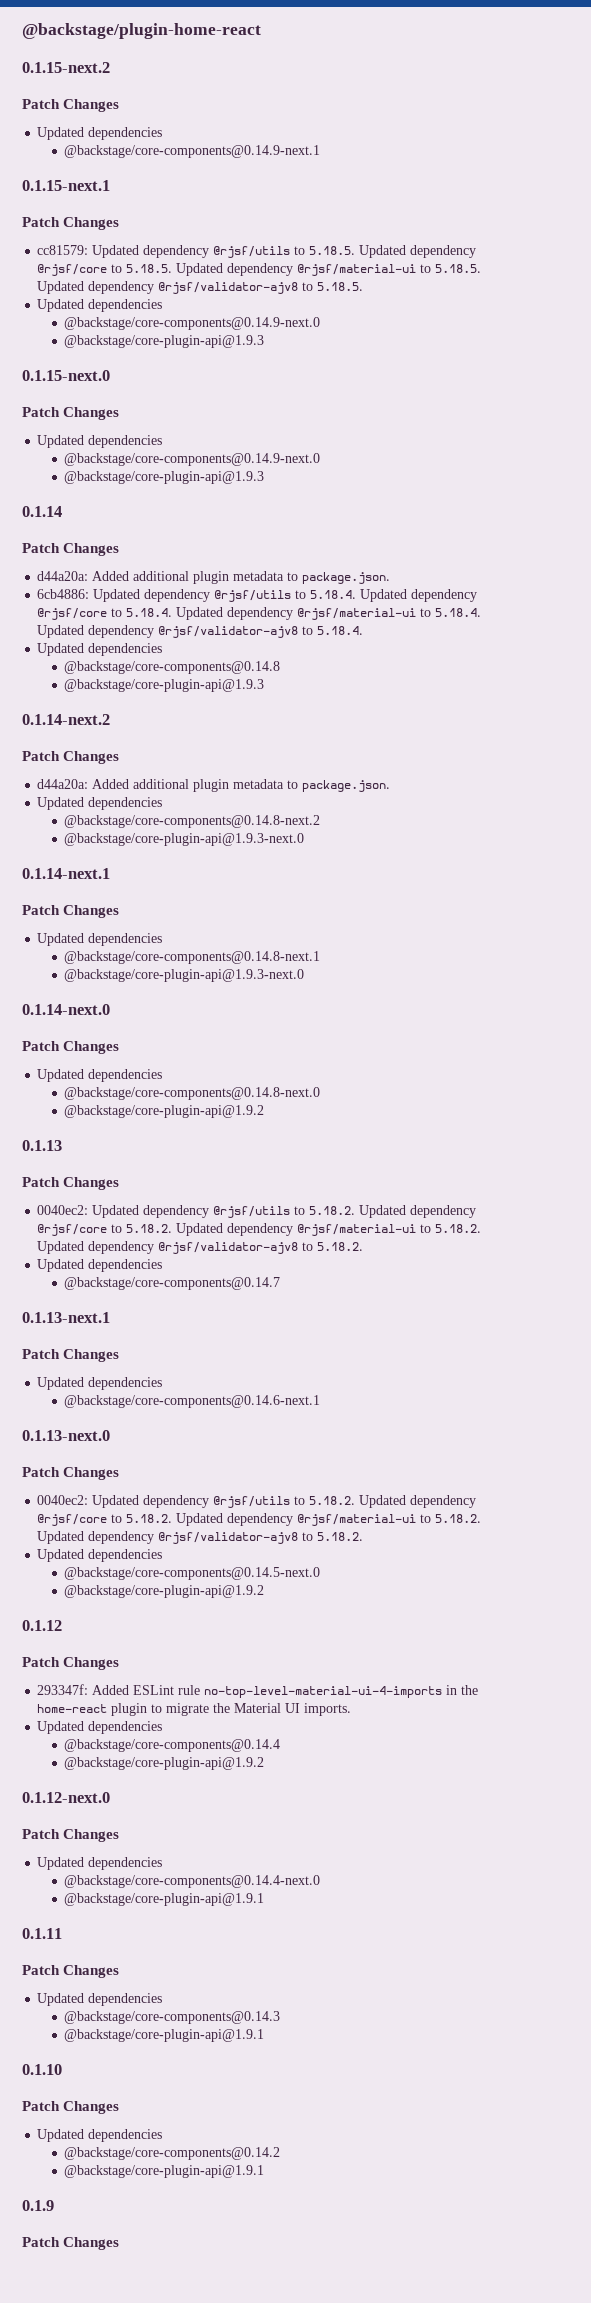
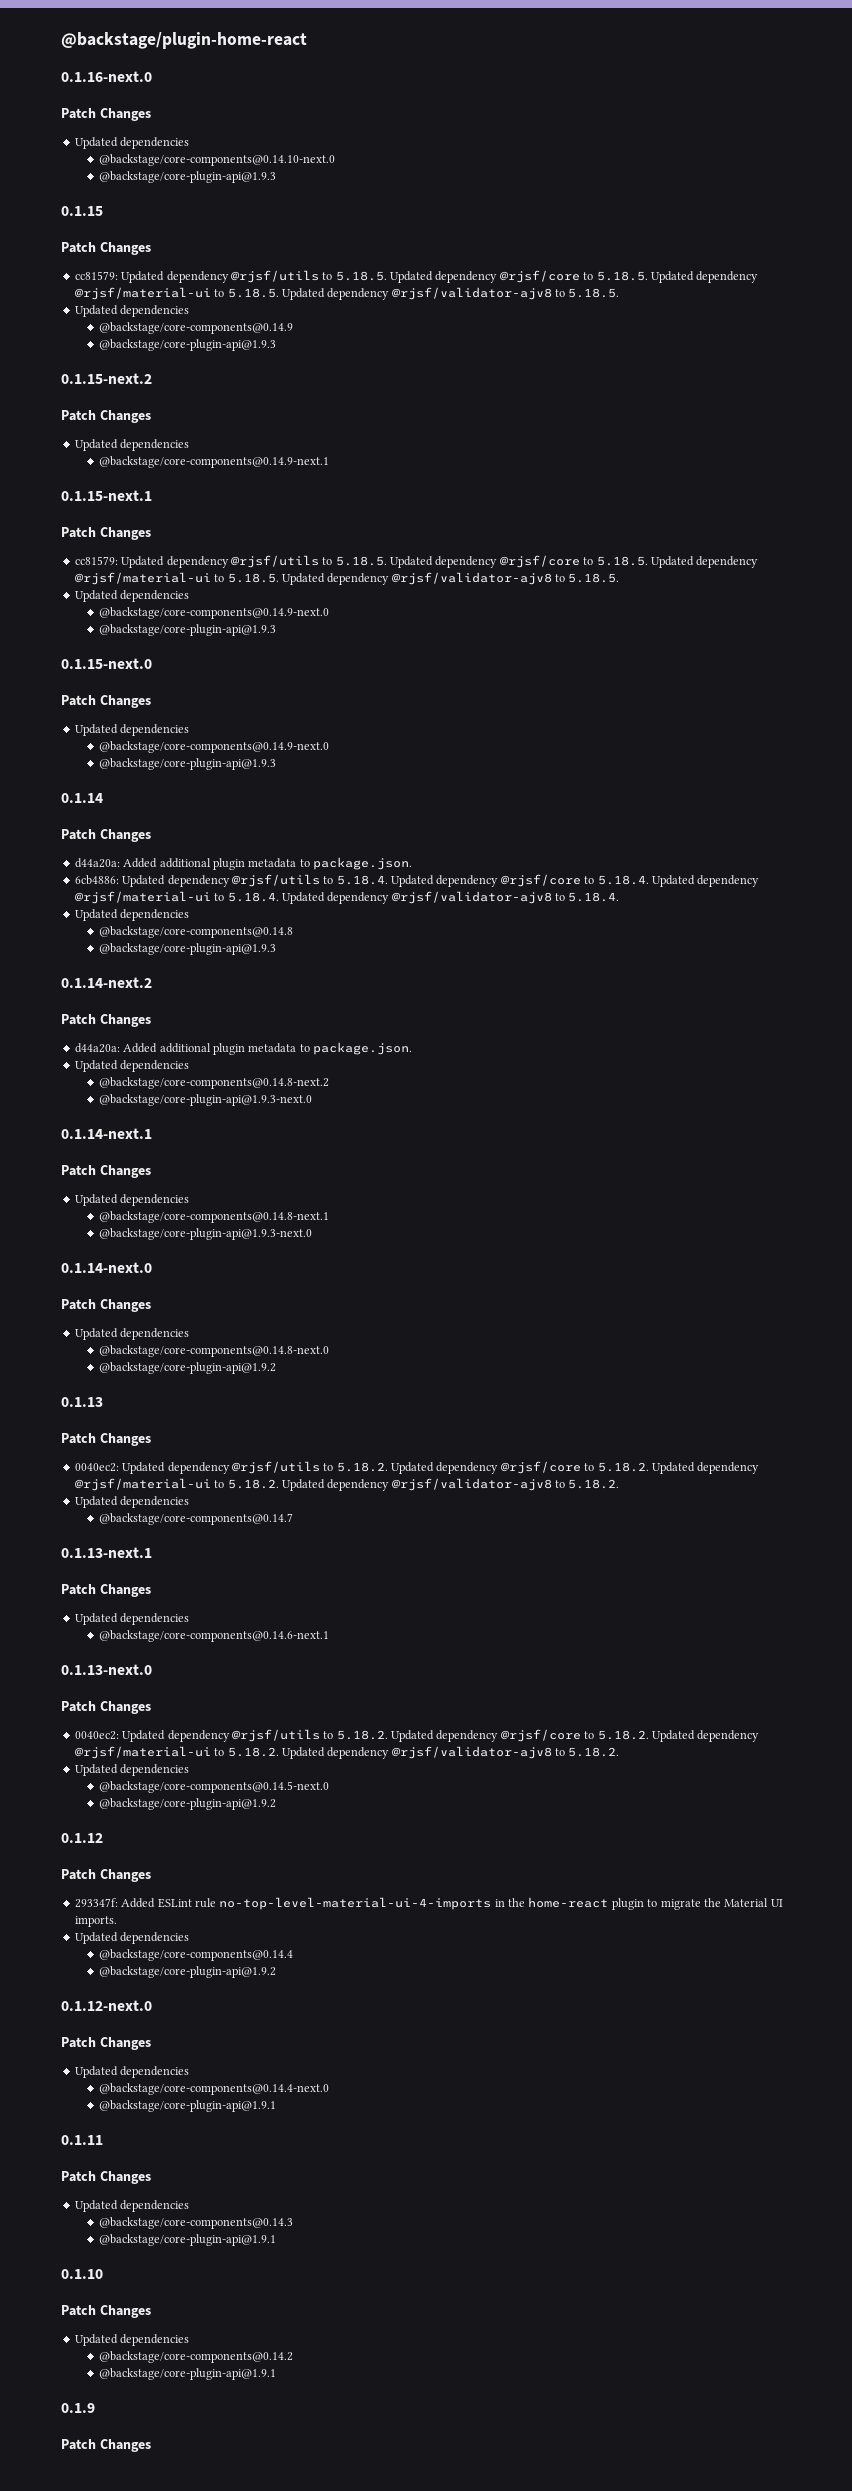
+ 0.1.16-next.0
+ Patch Changes
+ Updated dependencies
+ @backstage/core-components@0.14.10-next.0
+ @backstage/core-plugin-api@1.9.3
+ 0.1.15
+ Patch Changes
+ cc81579: Updated dependency @rjsf/utils to 5.18.5. Updated dependency @rjsf/core to 5.18.5. Updated dependency @rjsf/material-ui to 5.18.5. Updated dependency @rjsf/validator-ajv8 to 5.18.5.
+ Updated dependencies
+ @backstage/core-components@0.14.9
+ @backstage/core-plugin-api@1.9.3

